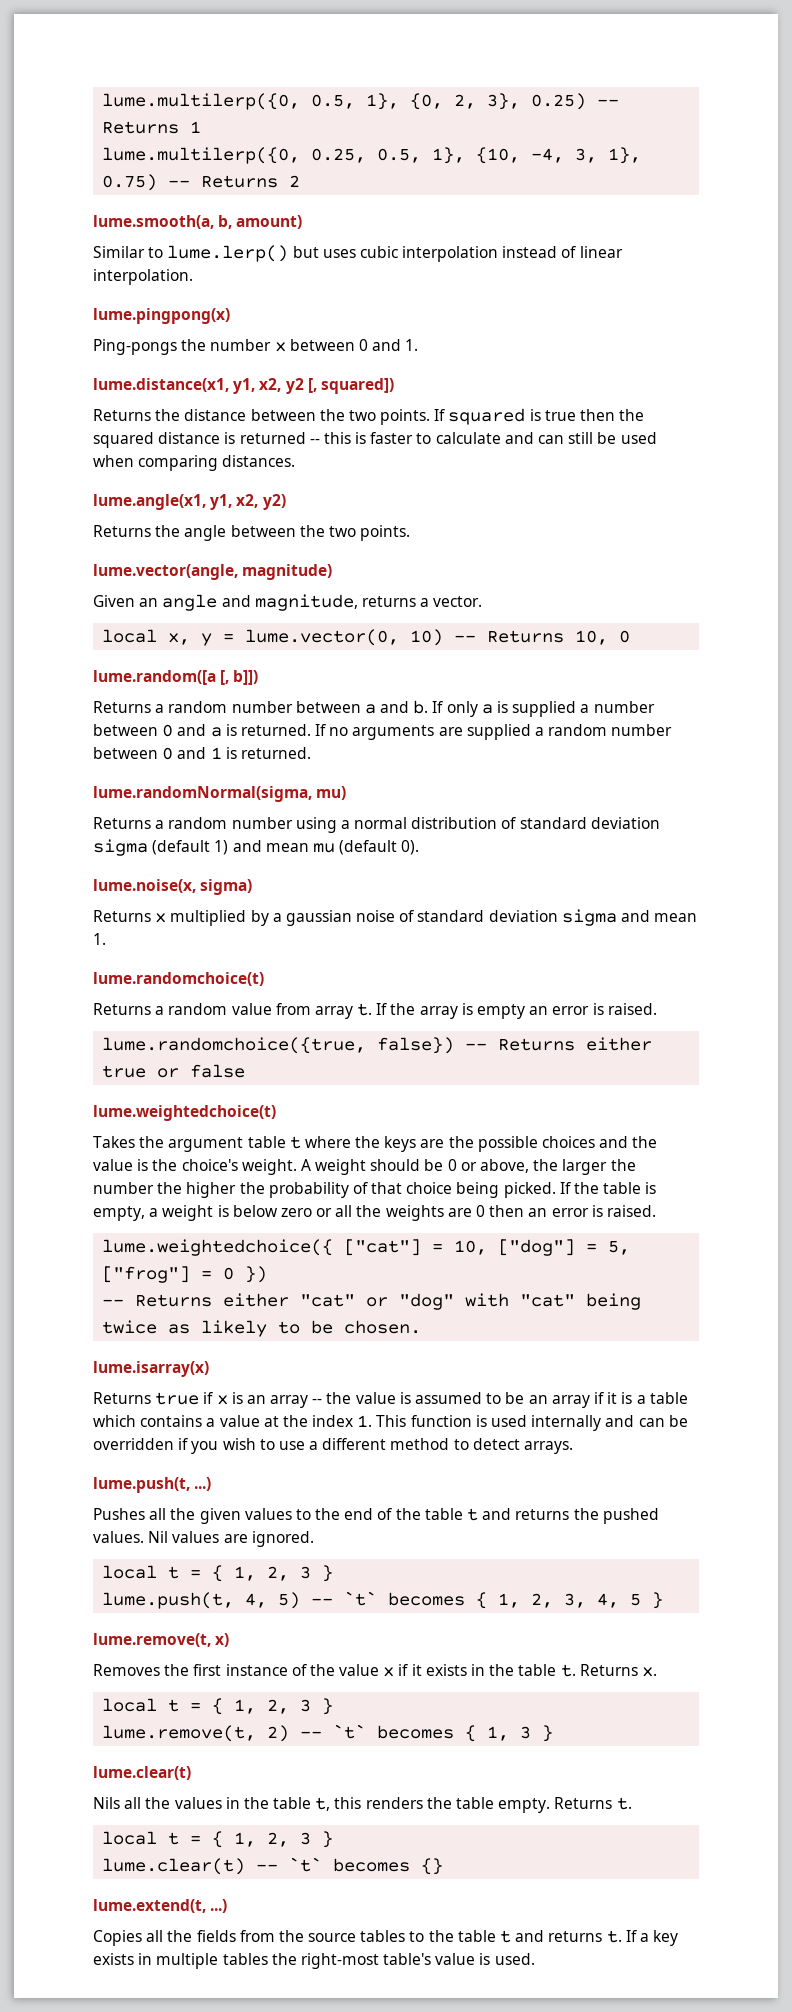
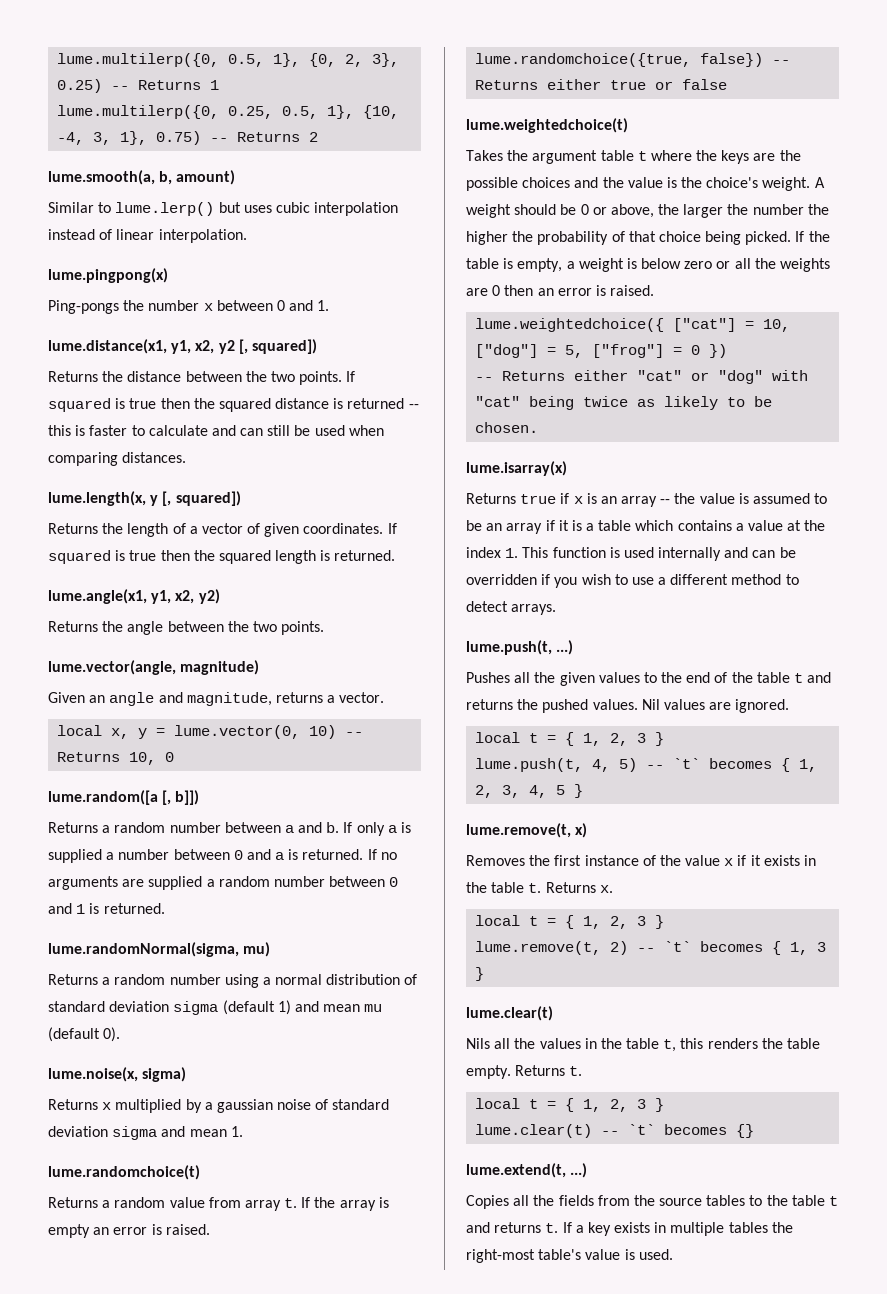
+ lume.length(x, y [, squared])
+ Returns the length of a vector of given coordinates. If squared is true then the squared length is returned.

